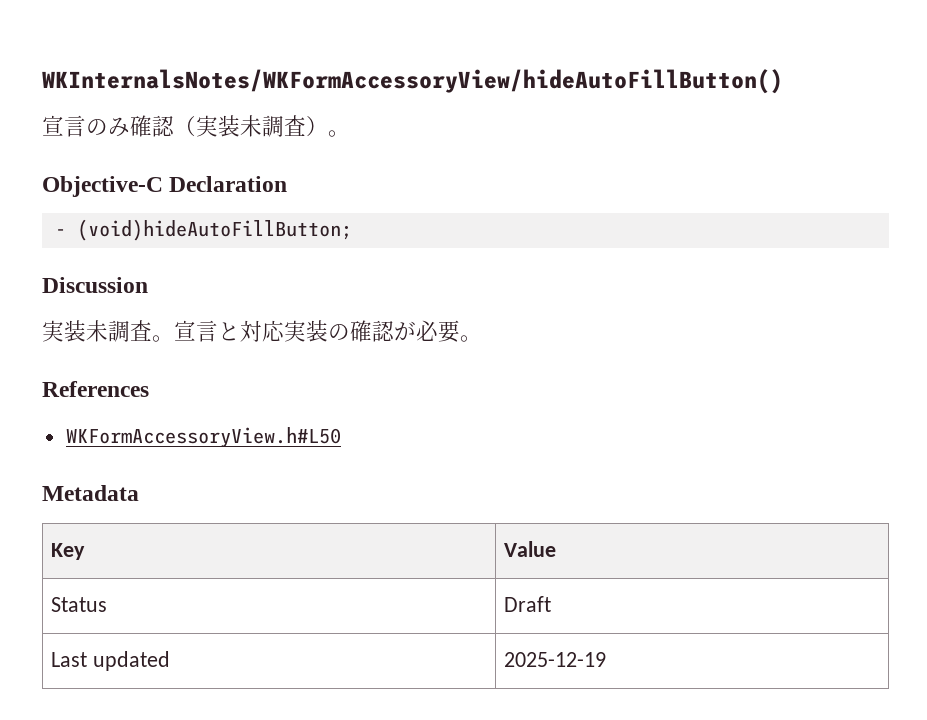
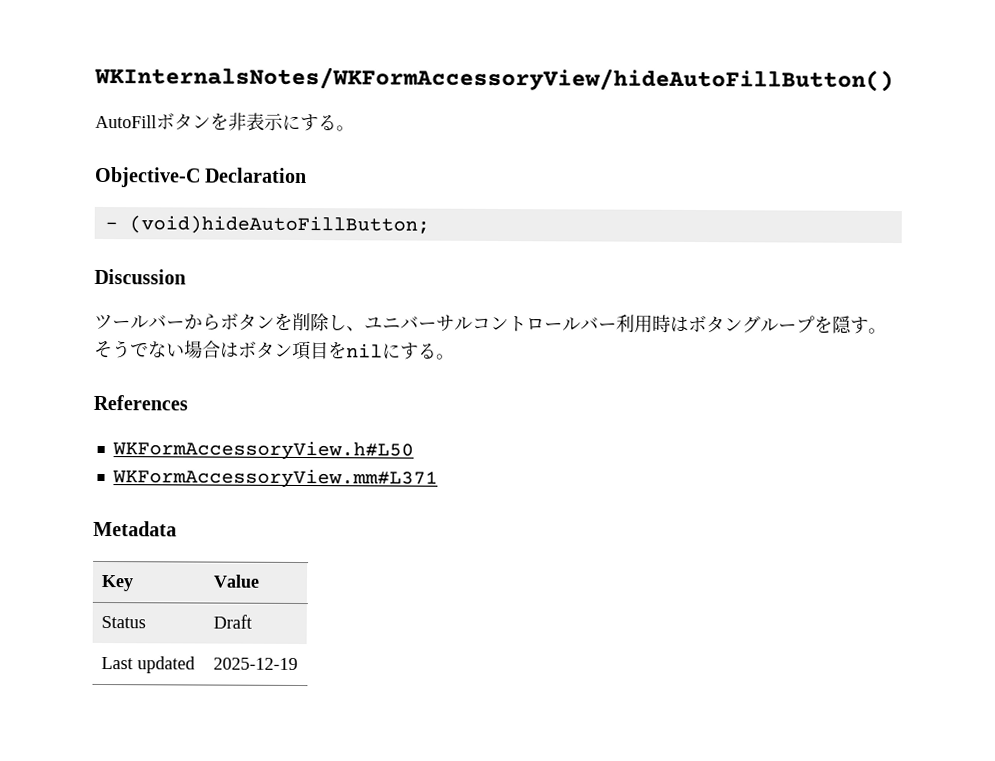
- 宣言のみ確認（実装未調査）。
+ AutoFillボタンを非表示にする。
- 実装未調査。宣言と対応実装の確認が必要。
+ ツールバーからボタンを削除し、ユニバーサルコントロールバー利用時はボタングループを隠す。そうでない場合はボタン項目をnilにする。
+ WKFormAccessoryView.mm#L371

